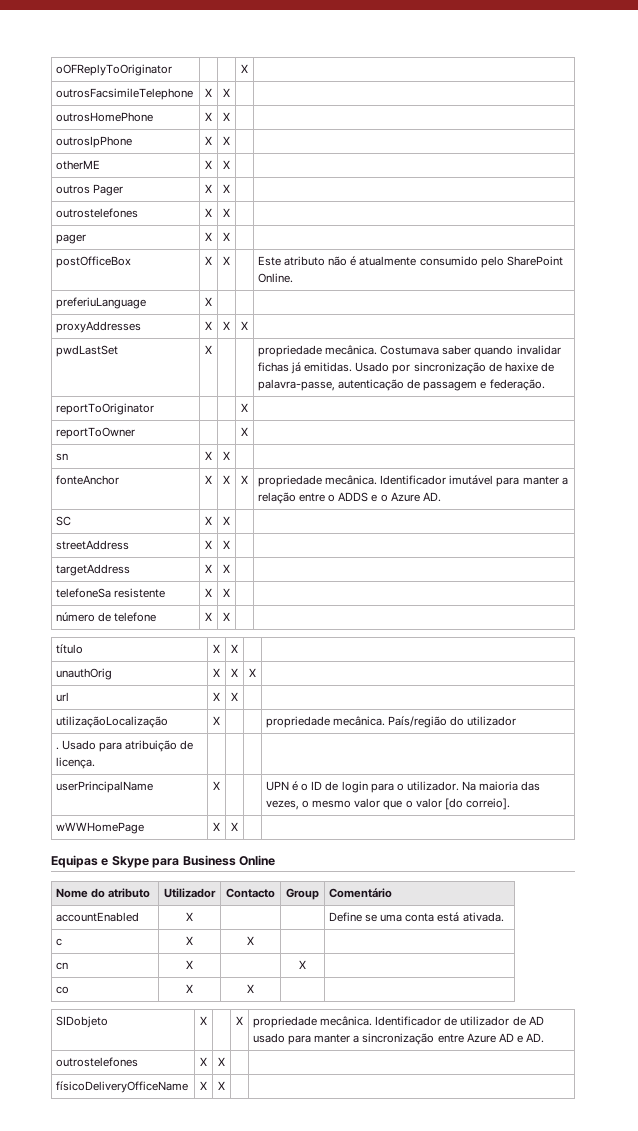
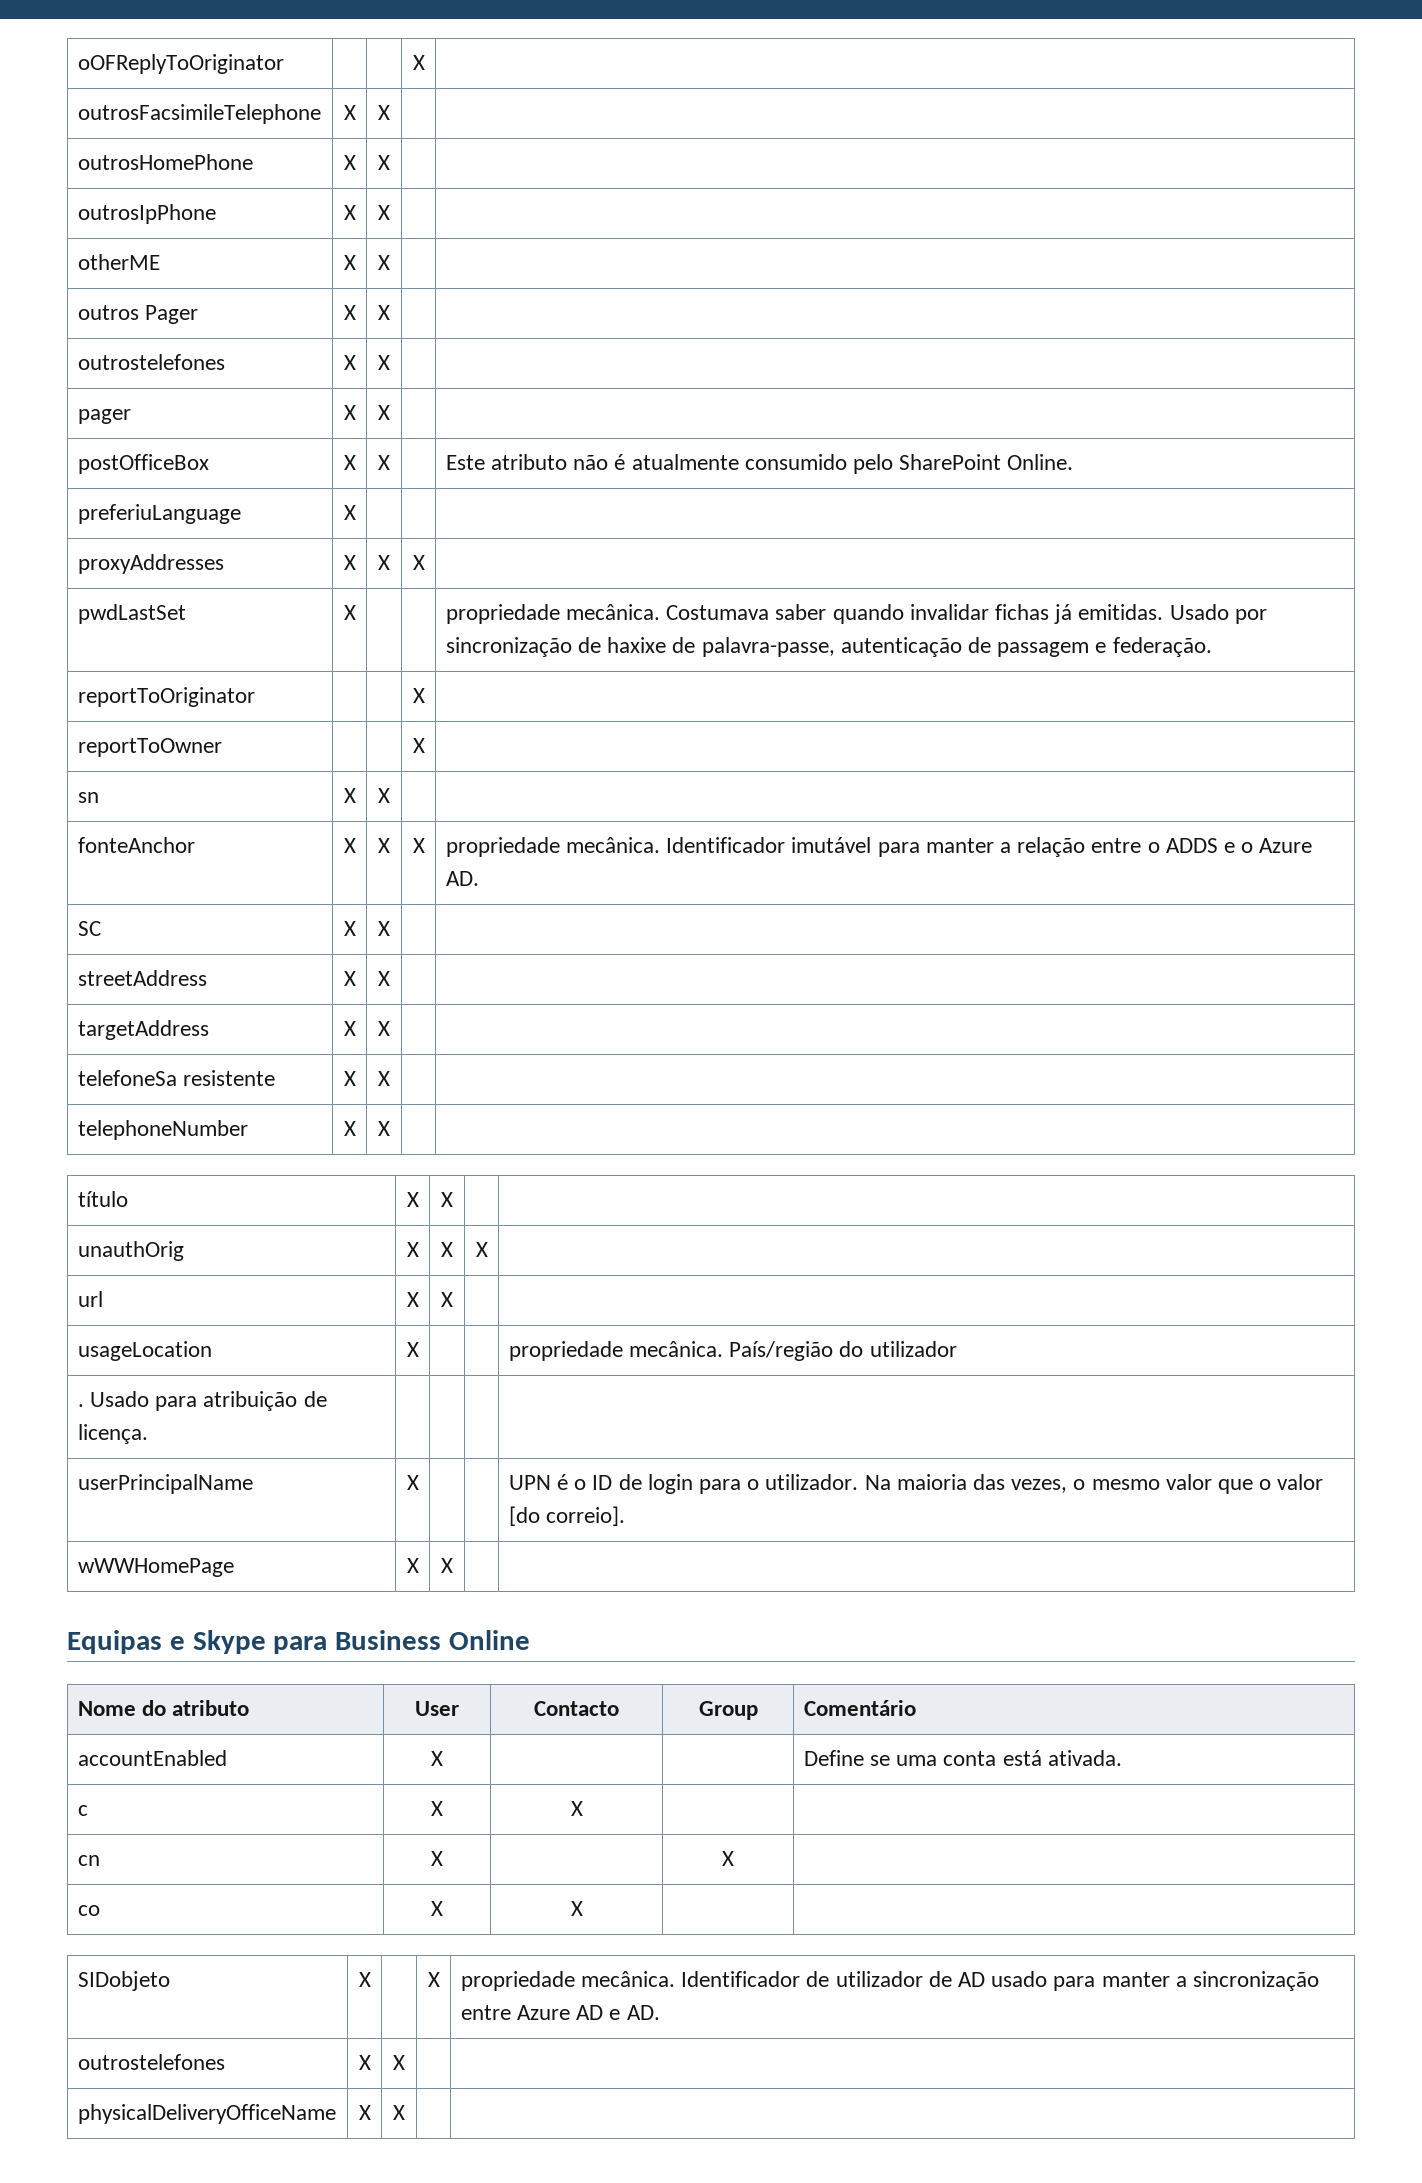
- número de telefone | X | X | |
+ telephoneNumber | X | X | |
- utilizaçãoLocalização | X | | | propriedade mecânica. País/região do utilizador
+ usageLocation | X | | | propriedade mecânica. País/região do utilizador
- Nome do atributo | Utilizador | Contacto | Group | Comentário
+ Nome do atributo | User | Contacto | Group | Comentário
- físicoDeliveryOfficeName | X | X | |
+ physicalDeliveryOfficeName | X | X | |

